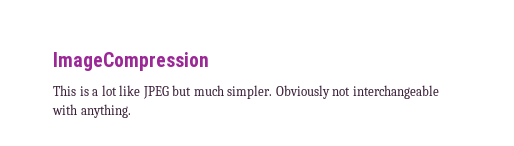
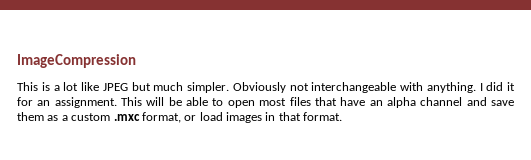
+ I did it for an assignment. This will be able to open most files that have an alpha channel and save them as a custom .mxc format, or load images in that format.

